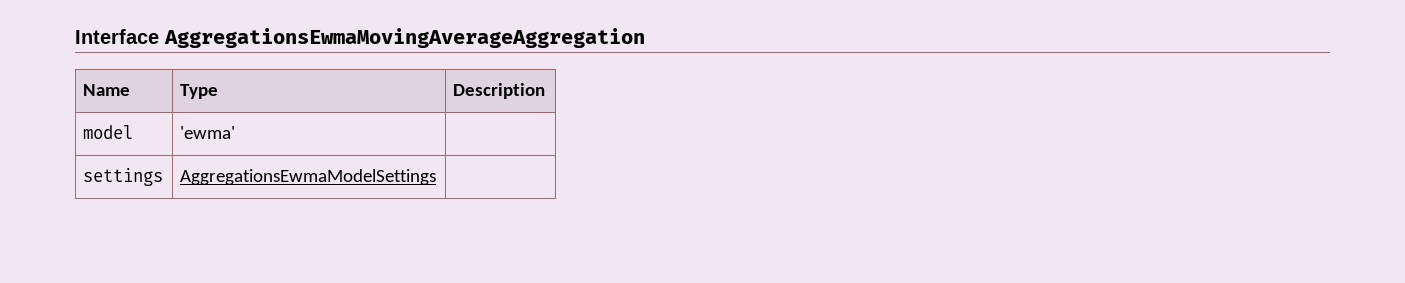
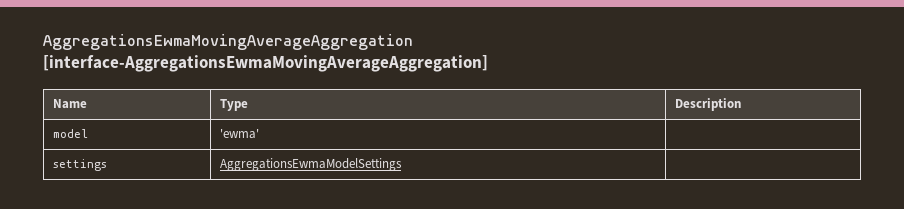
- Interface AggregationsEwmaMovingAverageAggregation
+ AggregationsEwmaMovingAverageAggregation [interface-AggregationsEwmaMovingAverageAggregation]

